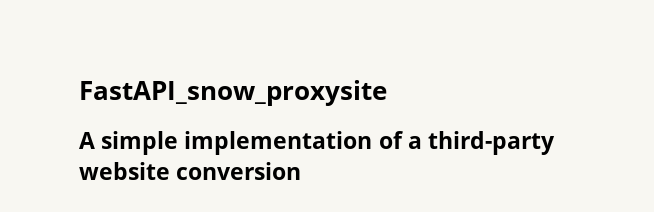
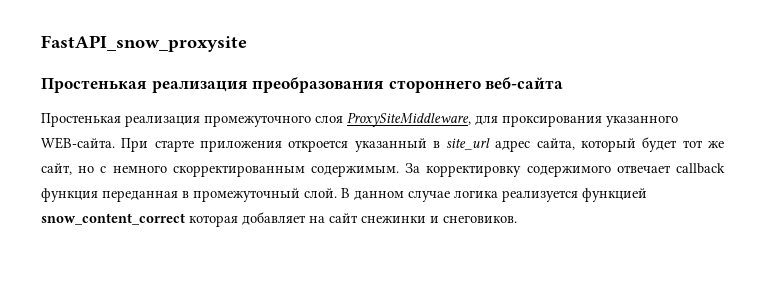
- A simple implementation of a third-party website conversion
+ Простенькая реализация преобразования стороннего веб-сайта
+ Простенькая реализация промежуточного слоя ProxySiteMiddleware, для проксирования указанного WEB-сайта. При старте приложения откроется указанный в site_url адрес сайта, который будет тот же сайт, но с немного скорректированным содержимым. За корректировку содержимого отвечает callback функция переданная в промежуточный слой. В данном случае логика реализуется функцией snow_content_correct которая добавляет на сайт снежинки и снеговиков.

